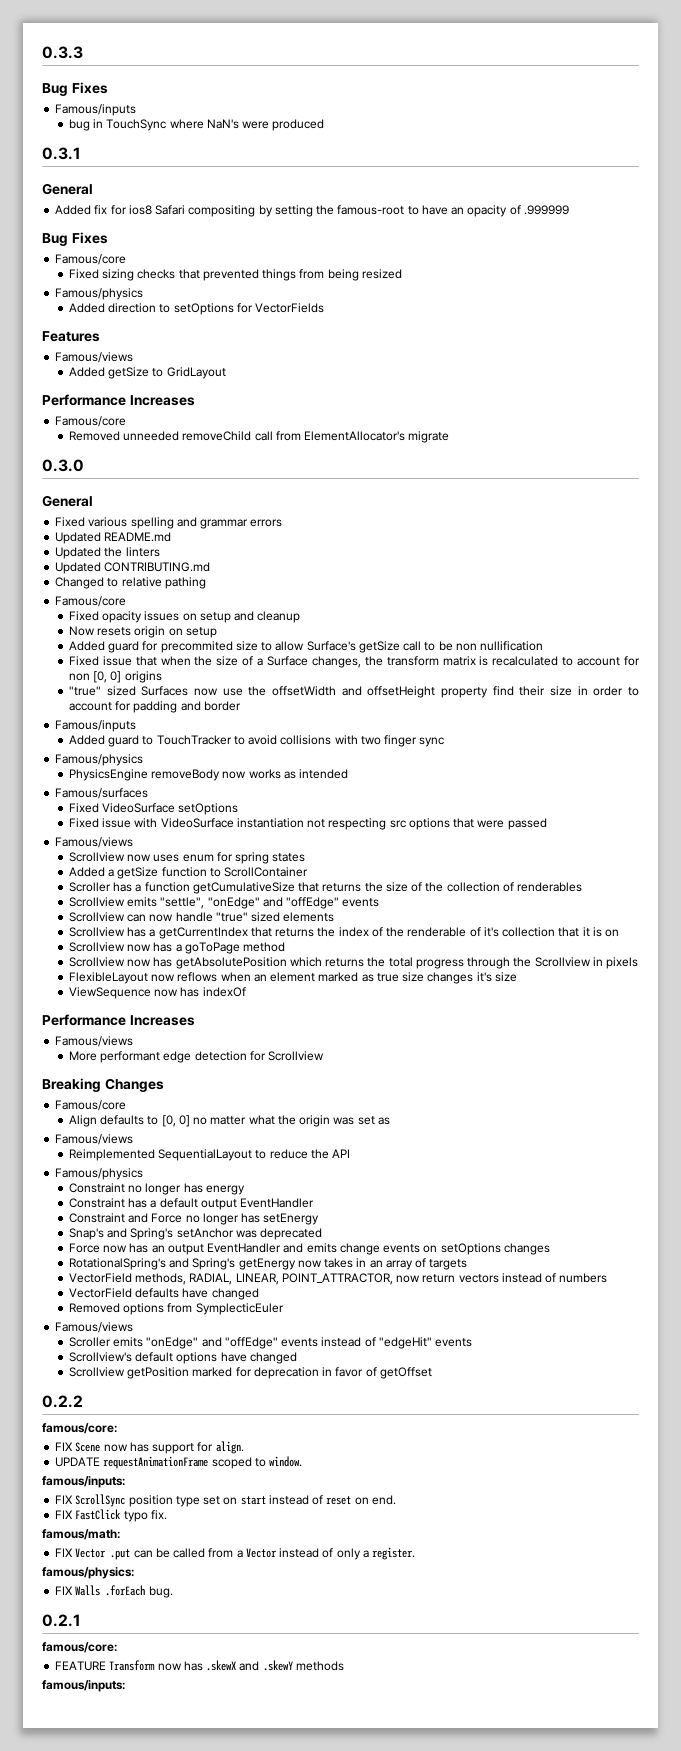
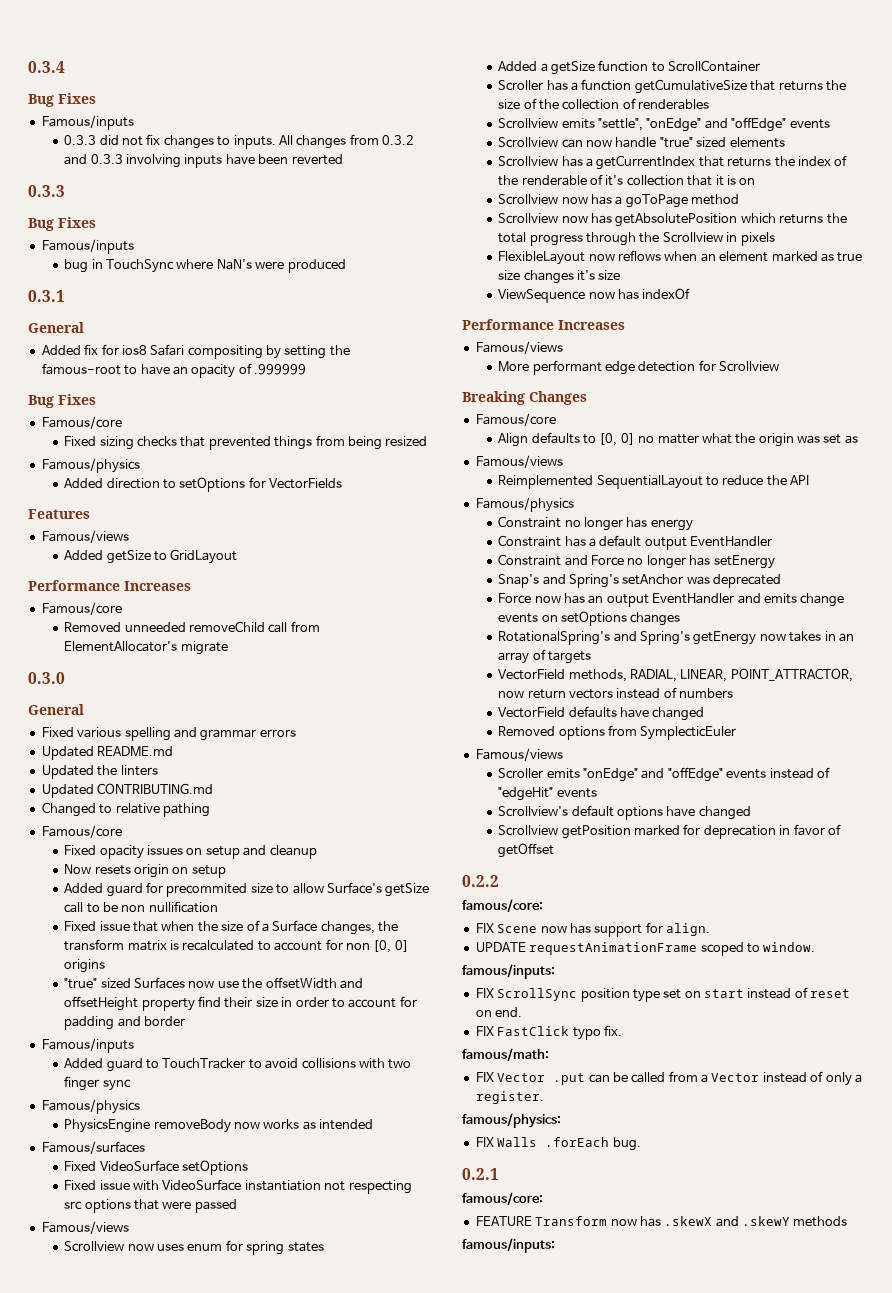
+ 0.3.4
+ Bug Fixes
+ Famous/inputs
+ 0.3.3 did not fix changes to inputs. All changes from 0.3.2 and 0.3.3 involving inputs have been reverted

